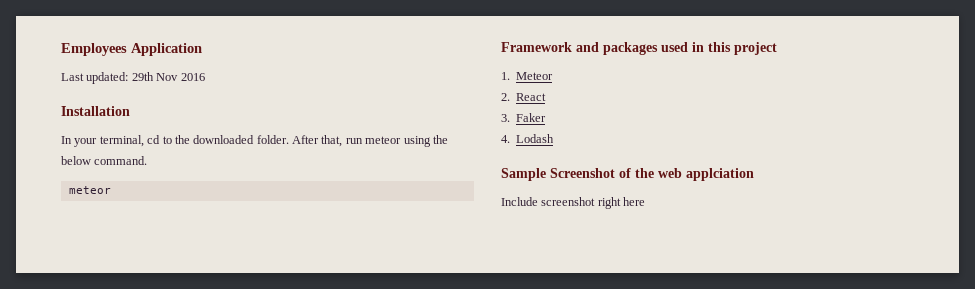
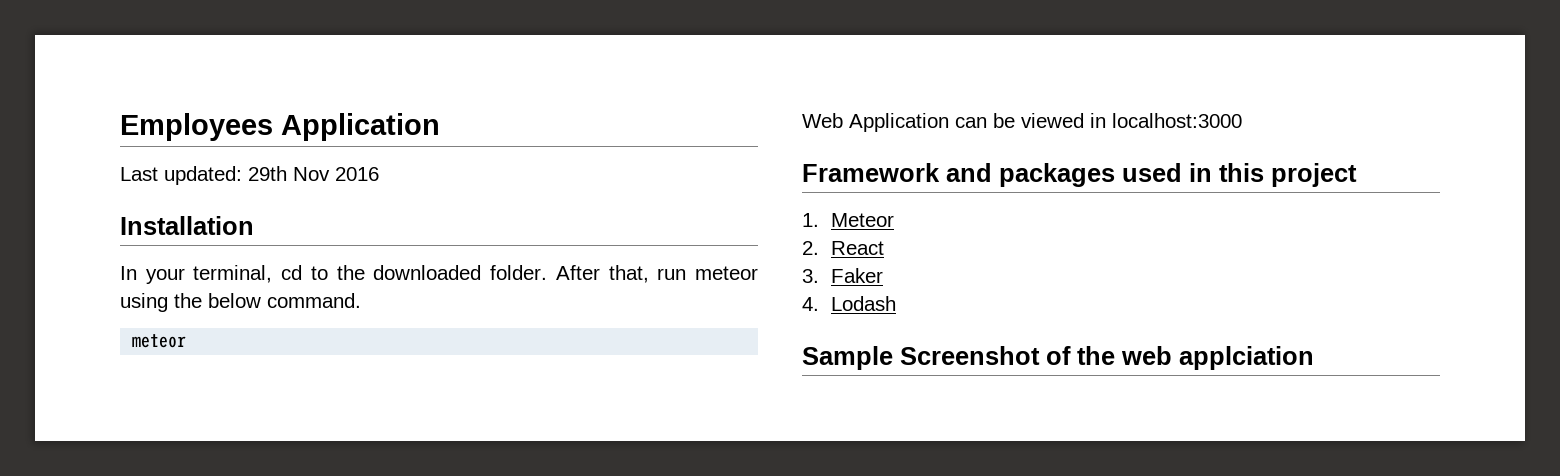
+ Web Application can be viewed in localhost:3000
- Include screenshot right here

